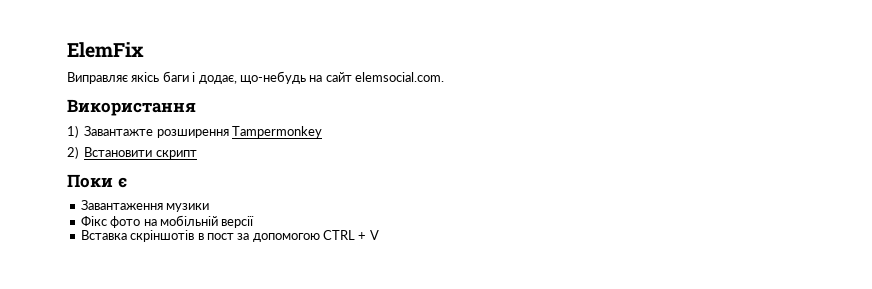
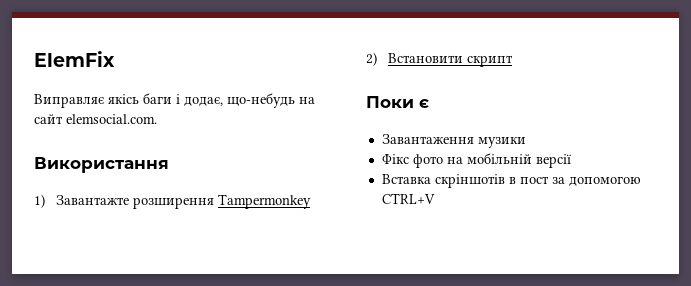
- Вставка скріншотів в пост за допомогою CTRL + V
+ Вставка скріншотів в пост за допомогою CTRL+V

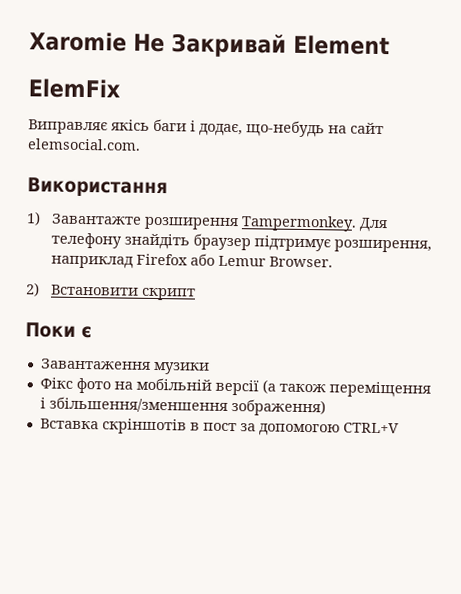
+ Xaromie Не Закривай Element
- 1) Завантажте розширення Tampermonkey
+ 1) Завантажте розширення Tampermonkey. Для телефону знайдіть браузер підтримує розширення, наприклад Firefox або Lemur Browser.
- Фікс фото на мобільній версії
+ Фікс фото на мобільній версії (а також переміщення і збільшення/зменшення зображення)

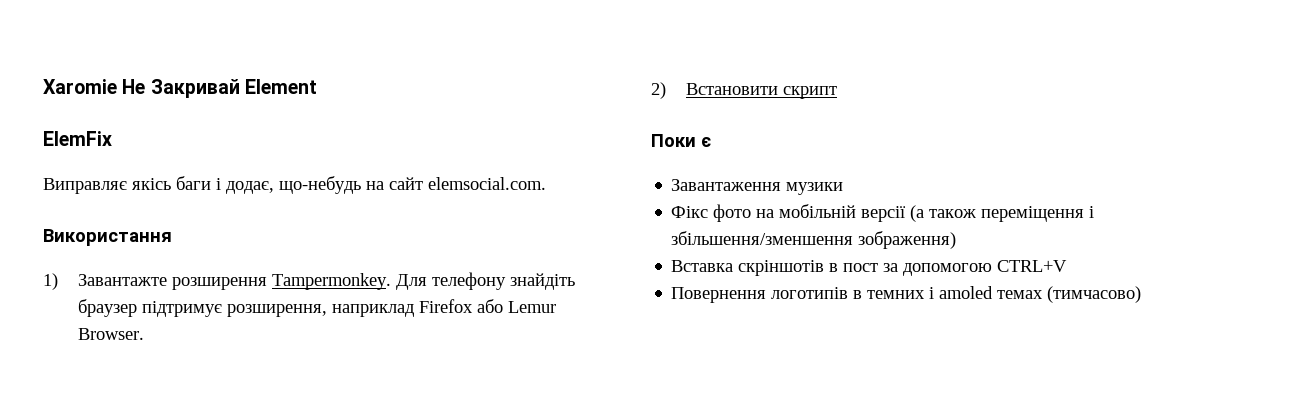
+ Повернення логотипів в темних і amoled темах (тимчасово)

